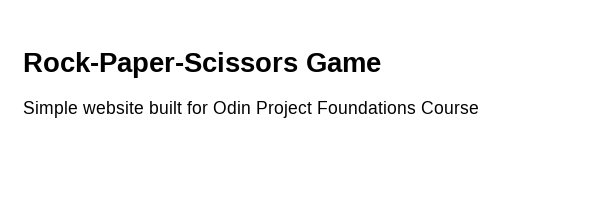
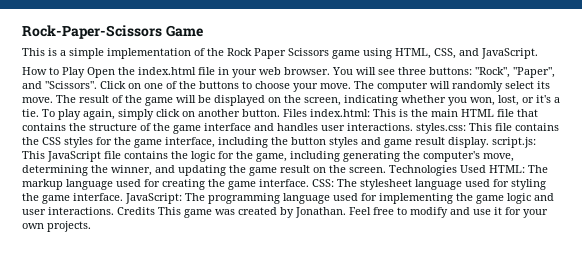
- Simple website built for Odin Project Foundations Course
+ This is a simple implementation of the Rock Paper Scissors game using HTML, CSS, and JavaScript.
+ How to Play Open the index.html file in your web browser. You will see three buttons: "Rock", "Paper", and "Scissors". Click on one of the buttons to choose your move. The computer will randomly select its move. The result of the game will be displayed on the screen, indicating whether you won, lost, or it's a tie. To play again, simply click on another button. Files index.html: This is the main HTML file that contains the structure of the game interface and handles user interactions. styles.css: This file contains the CSS styles for the game interface, including the button styles and game result display. script.js: This JavaScript file contains the logic for the game, including generating the computer's move, determining the winner, and updating the game result on the screen. Technologies Used HTML: The markup language used for creating the game interface. CSS: The stylesheet language used for styling the game interface. JavaScript: The programming language used for implementing the game logic and user interactions. Credits This game was created by Jonathan. Feel free to modify and use it for your own projects.

